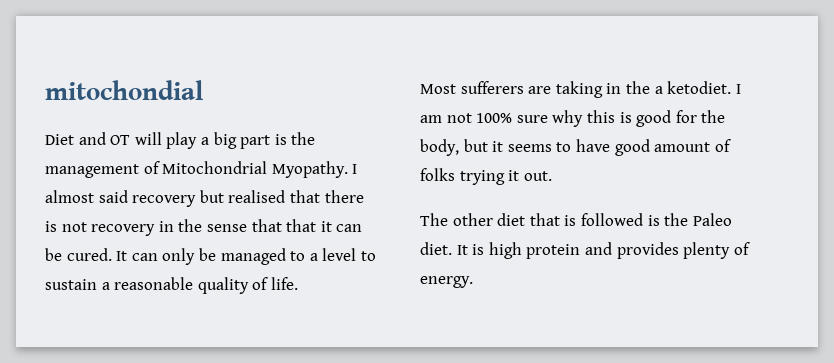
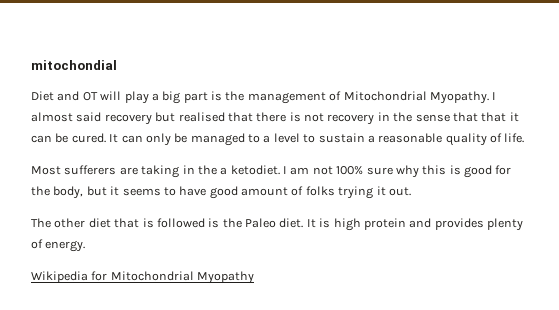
+ Wikipedia for Mitochondrial Myopathy

